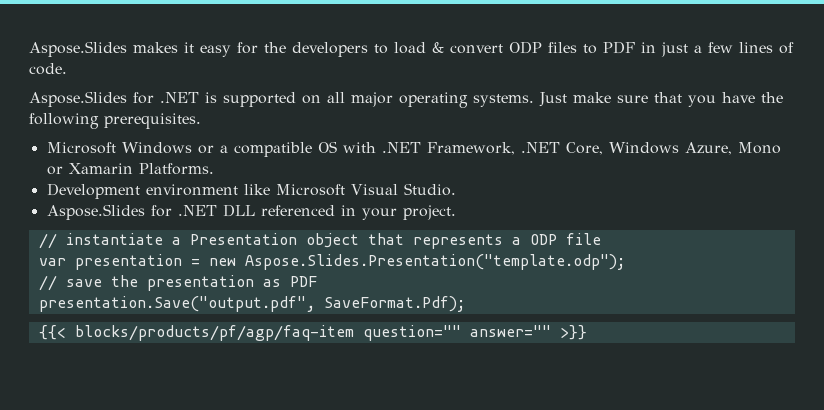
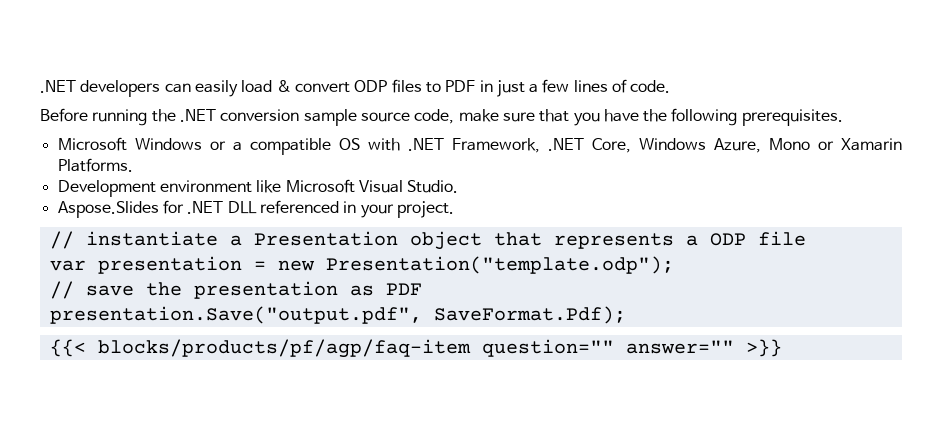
- Aspose.Slides makes it easy for the developers to load & convert ODP files to PDF in just a few lines of code.
+ .NET developers can easily load & convert ODP files to PDF in just a few lines of code.
- Aspose.Slides for .NET is supported on all major operating systems. Just make sure that you have the following prerequisites.
+ Before running the .NET conversion sample source code, make sure that you have the following prerequisites.
- var presentation = new Aspose.Slides.Presentation("template.odp");
+ var presentation = new Presentation("template.odp");

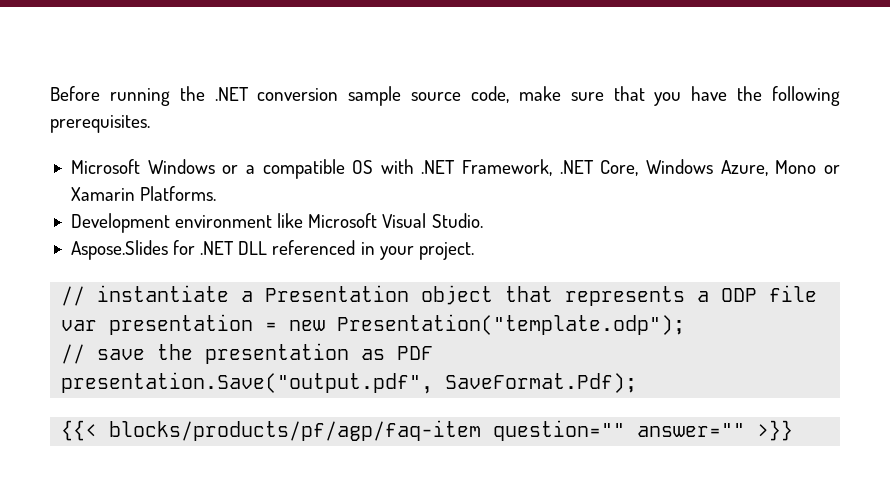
- .NET developers can easily load & convert ODP files to PDF in just a few lines of code.

